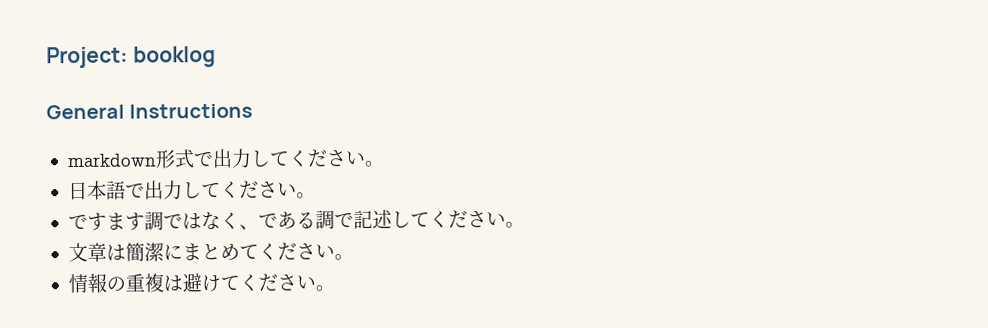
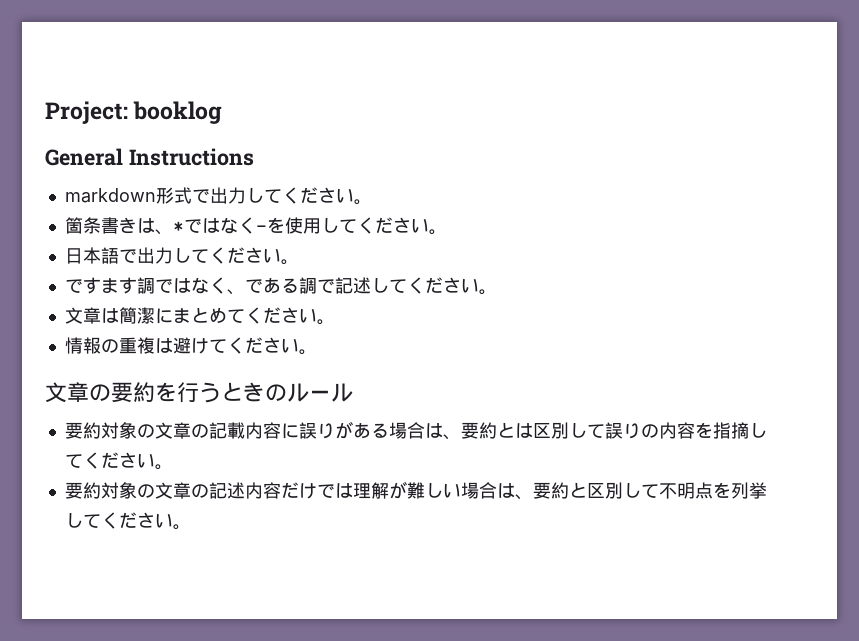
+ 箇条書きは、*ではなく-を使用してください。
+ 文章の要約を行うときのルール
+ 要約対象の文章の記載内容に誤りがある場合は、要約とは区別して誤りの内容を指摘してください。
+ 要約対象の文章の記述内容だけでは理解が難しい場合は、要約と区別して不明点を列挙してください。

